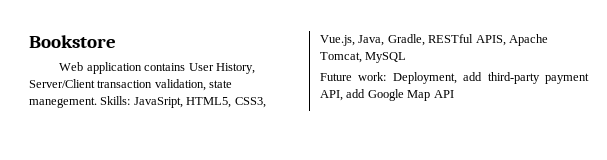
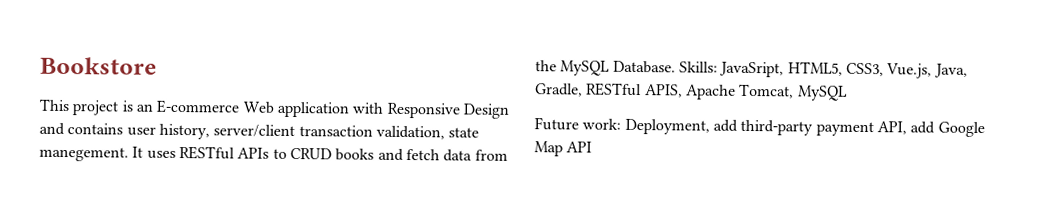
- Web application contains User History, Server/Client transaction validation, state manegement.
+ This project is an E-commerce Web application with Responsive Design and contains user history, server/client transaction validation, state manegement. It uses RESTful APIs to CRUD books and fetch data from the MySQL Database.

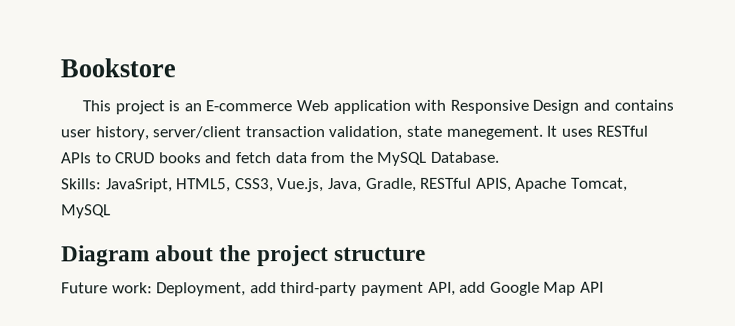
- It uses RESTful APIs to CRUD books and fetch data from the MySQL Database. Skills: JavaSript, HTML5, CSS3, Vue.js, Java, Gradle, RESTful APIS, Apache Tomcat, MySQL
+ It uses RESTful APIs to CRUD books and fetch data from the MySQL Database.
+ Skills: JavaSript, HTML5, CSS3, Vue.js, Java, Gradle, RESTful APIS, Apache Tomcat, MySQL
+ Diagram about the project structure

